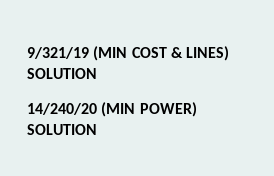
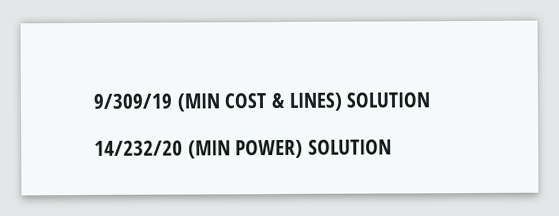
- 9/321/19 (MIN COST & LINES) SOLUTION
+ 9/309/19 (MIN COST & LINES) SOLUTION
- 14/240/20 (MIN POWER) SOLUTION
+ 14/232/20 (MIN POWER) SOLUTION

